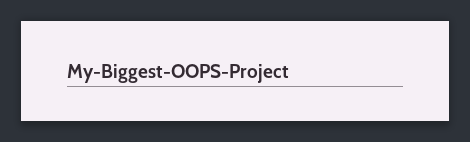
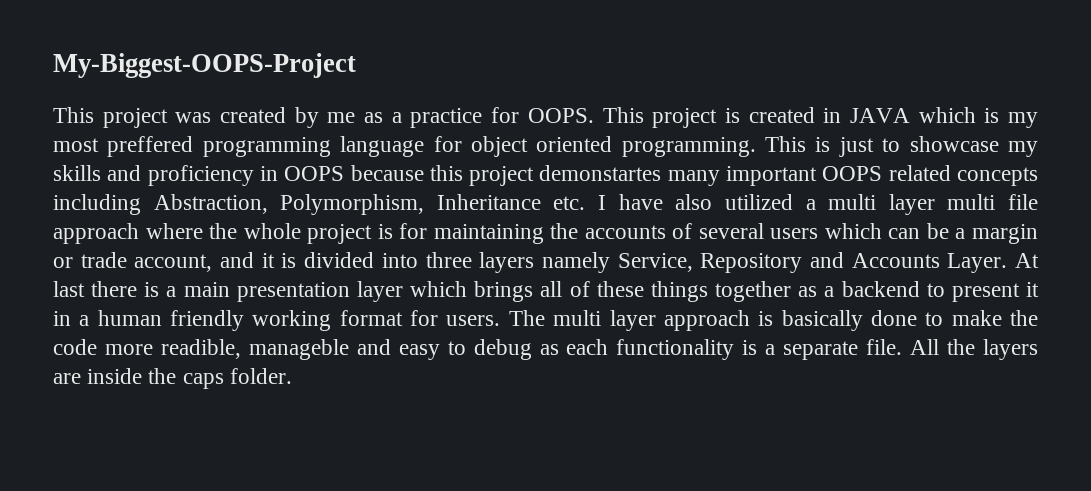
+ This project was created by me as a practice for OOPS. This project is created in JAVA which is my most preffered programming language for object oriented programming. This is just to showcase my skills and proficiency in OOPS because this project demonstartes many important OOPS related concepts including Abstraction, Polymorphism, Inheritance etc. I have also utilized a multi layer multi file approach where the whole project is for maintaining the accounts of several users which can be a margin or trade account, and it is divided into three layers namely Service, Repository and Accounts Layer. At last there is a main presentation layer which brings all of these things together as a backend to present it in a human friendly working format for users. The multi layer approach is basically done to make the code more readible, manageble and easy to debug as each functionality is a separate file. All the layers are inside the caps folder.

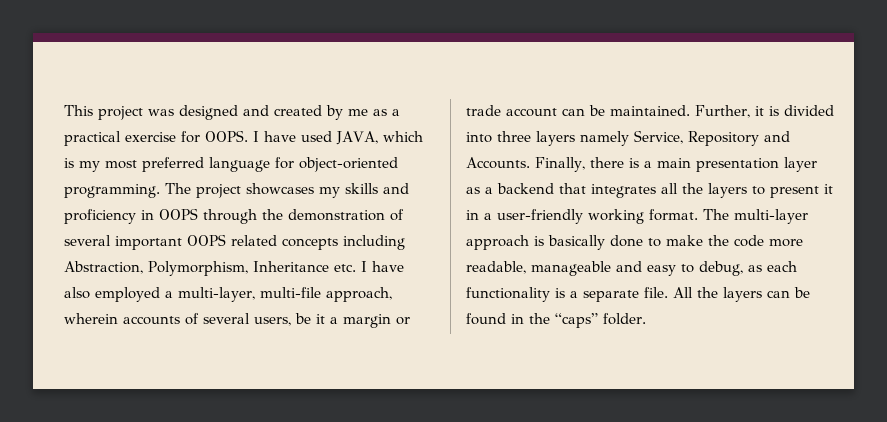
- My-Biggest-OOPS-Project
- This project was created by me as a practice for OOPS. This project is created in JAVA which is my most preffered programming language for object oriented programming. This is just to showcase my skills and proficiency in OOPS because this project demonstartes many important OOPS related concepts including Abstraction, Polymorphism, Inheritance etc. I have also utilized a multi layer multi file approach where the whole project is for maintaining the accounts of several users which can be a margin or trade account, and it is divided into three layers namely Service, Repository and Accounts Layer. At last there is a main presentation layer which brings all of these things together as a backend to present it in a human friendly working format for users. The multi layer approach is basically done to make the code more readible, manageble and easy to debug as each functionality is a separate file.
+ This project was designed and created by me as a practical exercise for OOPS. I have used JAVA, which is my most preferred language for object-oriented programming. The project showcases my skills and proficiency in OOPS through the demonstration of several important OOPS related concepts including Abstraction, Polymorphism, Inheritance etc. I have also employed a multi-layer, multi-file approach, wherein accounts of several users, be it a margin or trade account can be maintained. Further, it is divided into three layers namely Service, Repository and Accounts. Finally, there is a main presentation layer as a backend that integrates all the layers to present it in a user-friendly working format. The multi-layer approach is basically done to make the code more readable, manageable and easy to debug, as each functionality is a separate file.
- All the layers are inside the caps folder.
+ All the layers can be found in the “caps” folder.

